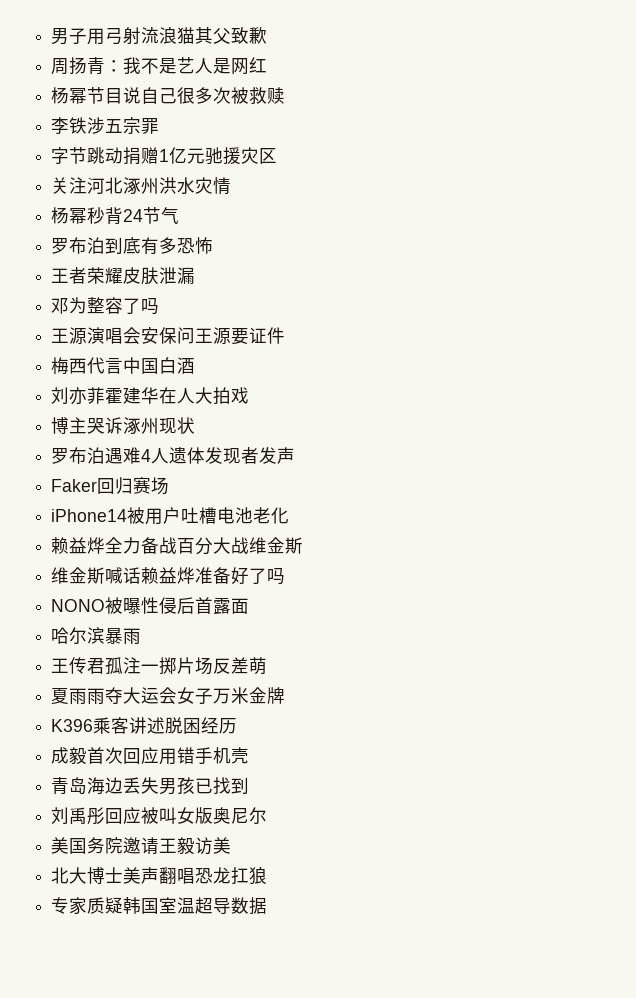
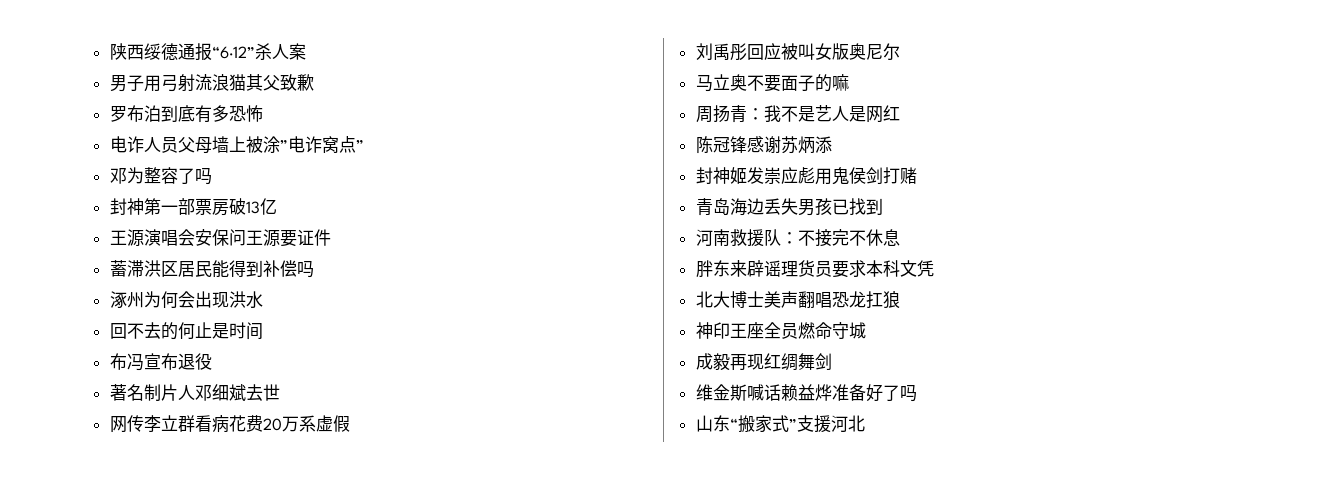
+ 陕西绥德通报“6·12”杀人案
- 周扬青：我不是艺人是网红
- 杨幂节目说自己很多次被救赎
- 李铁涉五宗罪
- 字节跳动捐赠1亿元驰援灾区
- 关注河北涿州洪水灾情
- 杨幂秒背24节气
- 王者荣耀皮肤泄漏
+ 电诈人员父母墙上被涂”电诈窝点”
  邓为整容了吗
+ 封神第一部票房破13亿
- 梅西代言中国白酒
- 刘亦菲霍建华在人大拍戏
- 博主哭诉涿州现状
- 罗布泊遇难4人遗体发现者发声
- Faker回归赛场
- iPhone14被用户吐槽电池老化
- 赖益烨全力备战百分大战维金斯
+ 蓄滞洪区居民能得到补偿吗
+ 涿州为何会出现洪水
+ 回不去的何止是时间
+ 布冯宣布退役
+ 著名制片人邓细斌去世
+ 网传李立群看病花费20万系虚假
+ 刘禹彤回应被叫女版奥尼尔
+ 马立奥不要面子的嘛
+ 周扬青：我不是艺人是网红
+ 陈冠锋感谢苏炳添
+ 封神姬发崇应彪用鬼侯剑打赌
+ 青岛海边丢失男孩已找到
+ 河南救援队：不接完不休息
+ 胖东来辟谣理货员要求本科文凭
+ 北大博士美声翻唱恐龙扛狼
+ 神印王座全员燃命守城
+ 成毅再现红绸舞剑
- NONO被曝性侵后首露面
- 哈尔滨暴雨
- 王传君孤注一掷片场反差萌
- 夏雨雨夺大运会女子万米金牌
- K396乘客讲述脱困经历
- 成毅首次回应用错手机壳
- 青岛海边丢失男孩已找到
- 刘禹彤回应被叫女版奥尼尔
- 美国务院邀请王毅访美
- 北大博士美声翻唱恐龙扛狼
- 专家质疑韩国室温超导数据
+ 山东“搬家式”支援河北

